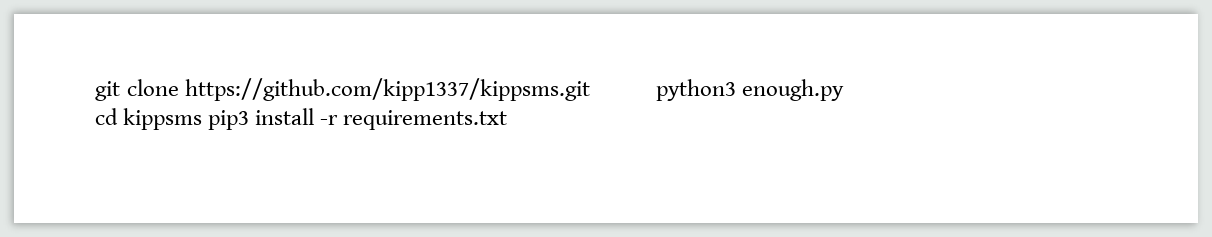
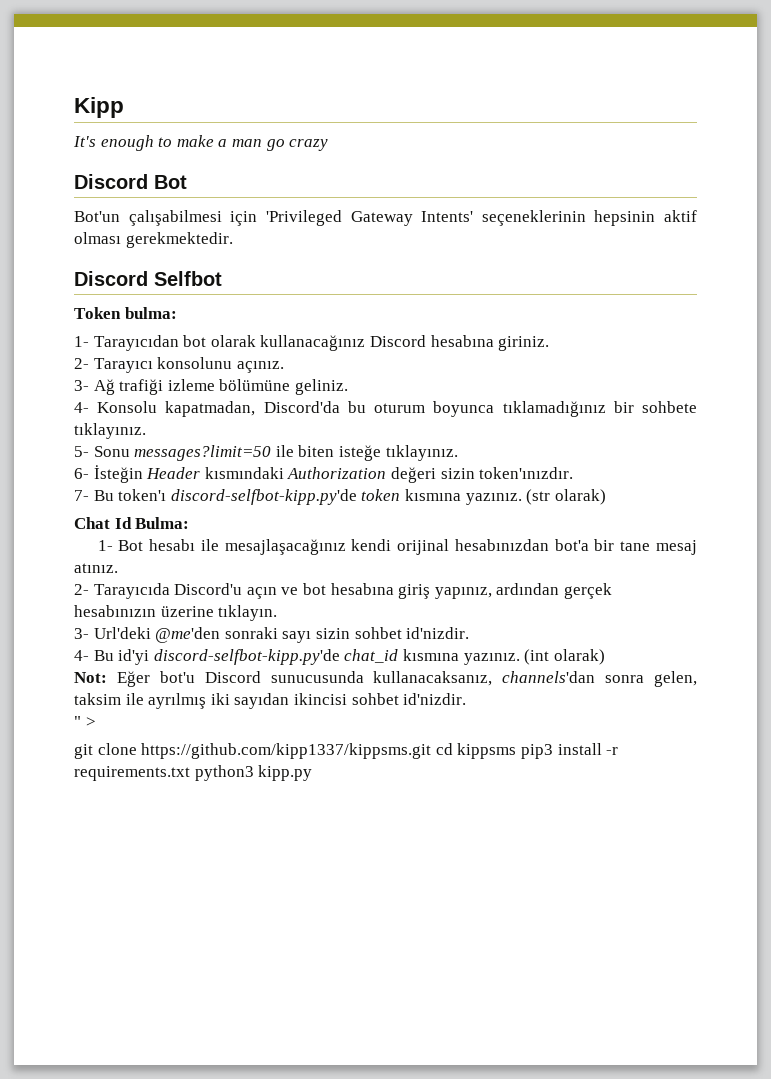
+ Kipp
+ It's enough to make a man go crazy
+ Discord Bot
+ Bot'un çalışabilmesi için 'Privileged Gateway Intents' seçeneklerinin hepsinin aktif olması gerekmektedir.
+ Discord Selfbot
+ Token bulma:
+ 1- Tarayıcıdan bot olarak kullanacağınız Discord hesabına giriniz.
+ 2- Tarayıcı konsolunu açınız.
+ 3- Ağ trafiği izleme bölümüne geliniz.
+ 4- Konsolu kapatmadan, Discord'da bu oturum boyunca tıklamadığınız bir sohbete tıklayınız.
+ 5- Sonu messages?limit=50 ile biten isteğe tıklayınız.
+ 6- İsteğin Header kısmındaki Authorization değeri sizin token'ınızdır.
+ 7- Bu token'ı discord-selfbot-kipp.py'de token kısmına yazınız. (str olarak)
+ Chat Id Bulma:
+ 1- Bot hesabı ile mesajlaşacağınız kendi orijinal hesabınızdan bot'a bir tane mesaj atınız.
+ 2- Tarayıcıda Discord'u açın ve bot hesabına giriş yapınız, ardından gerçek hesabınızın üzerine tıklayın.
+ 3- Url'deki @me'den sonraki sayı sizin sohbet id'nizdir.
+ 4- Bu id'yi discord-selfbot-kipp.py'de chat_id kısmına yazınız. (int olarak)
+ Not: Eğer bot'u Discord sunucusunda kullanacaksanız, channels'dan sonra gelen, taksim ile ayrılmış iki sayıdan ikincisi sohbet id'nizdir.
+ " >
- git clone https://github.com/kipp1337/kippsms.git cd kippsms pip3 install -r requirements.txt python3 enough.py
+ git clone https://github.com/kipp1337/kippsms.git cd kippsms pip3 install -r requirements.txt python3 kipp.py

